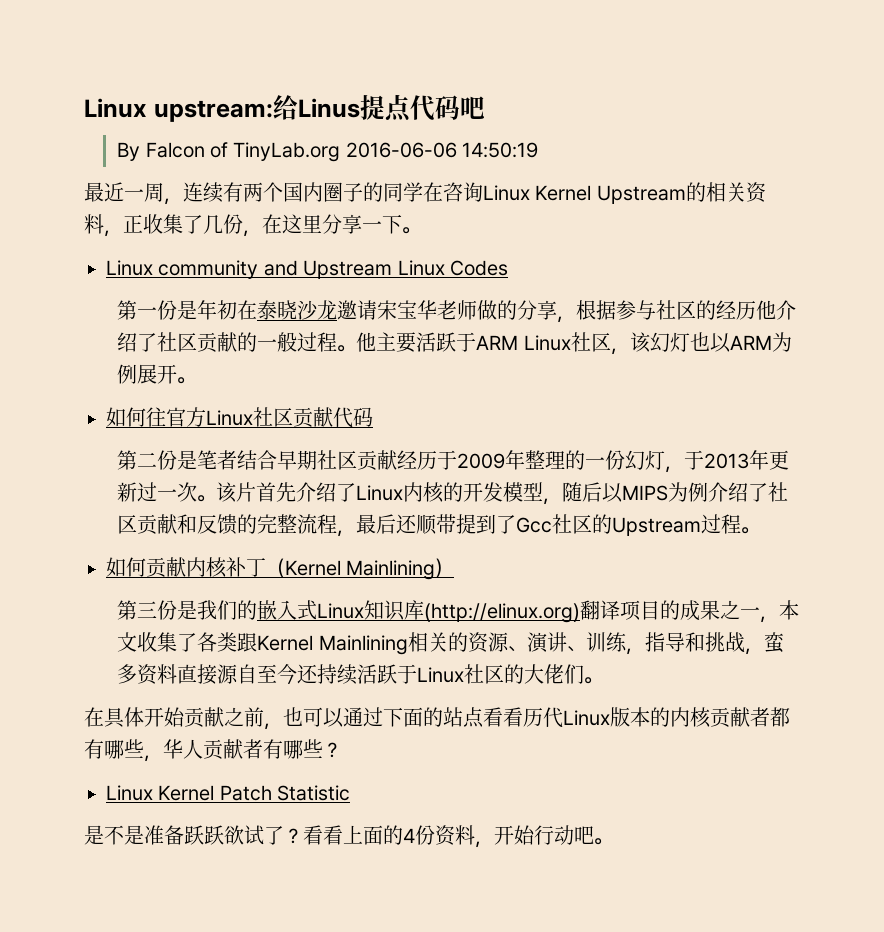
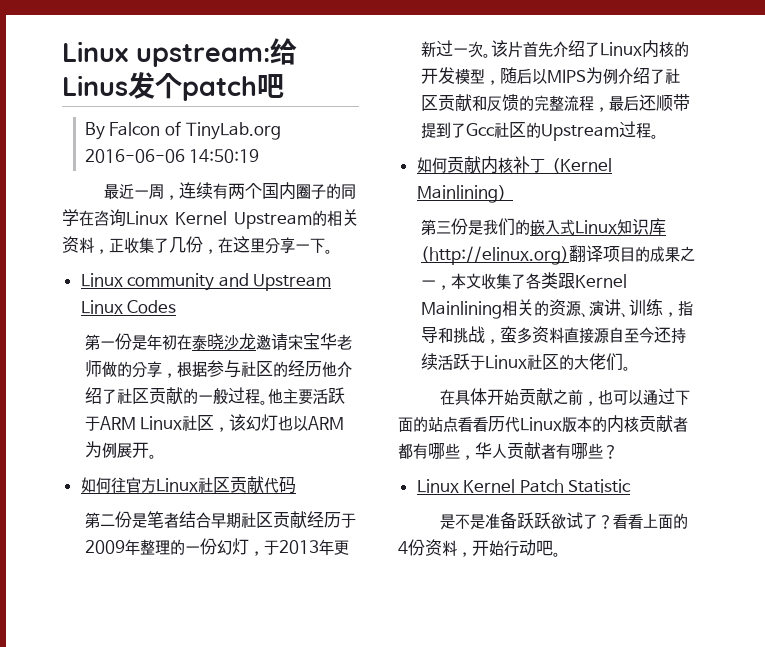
- Linux upstream:给Linus提点代码吧
+ Linux upstream:给Linus发个patch吧

